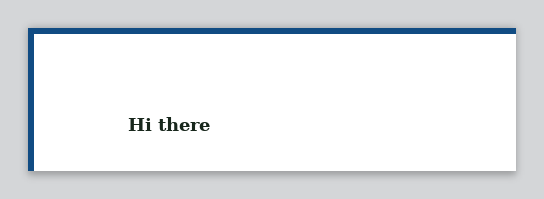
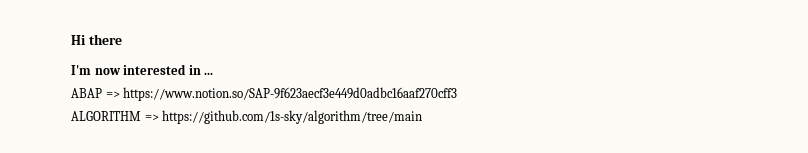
+ I'm now interested in ...
+ ABAP => https://www.notion.so/SAP-9f623aecf3e449d0adbc16aaf270cff3
+ ALGORITHM => https://github.com/1s-sky/algorithm/tree/main

